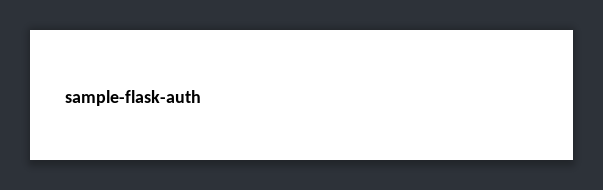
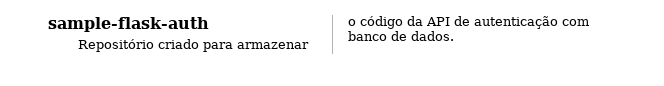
+ Repositório criado para armazenar o código da API de autenticação com banco de dados.

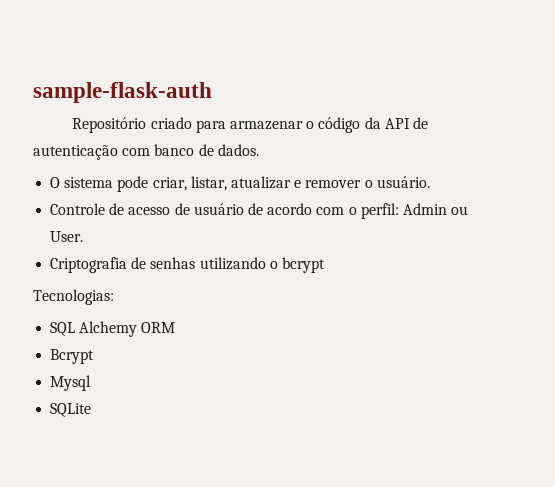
+ O sistema pode criar, listar, atualizar e remover o usuário.
+ Controle de acesso de usuário de acordo com o perfil: Admin ou User.
+ Criptografia de senhas utilizando o bcrypt
+ Tecnologias:
+ SQL Alchemy ORM
+ Bcrypt
+ Mysql
+ SQLite

